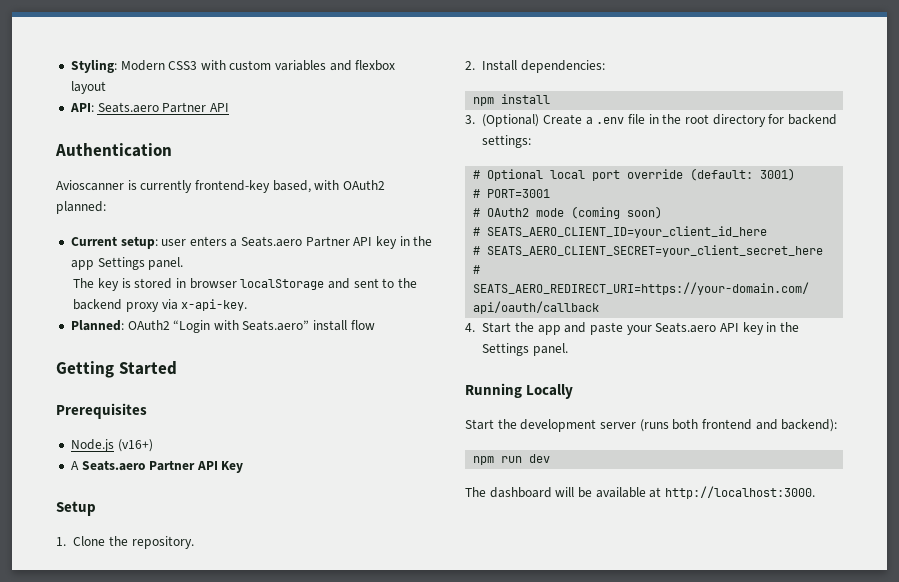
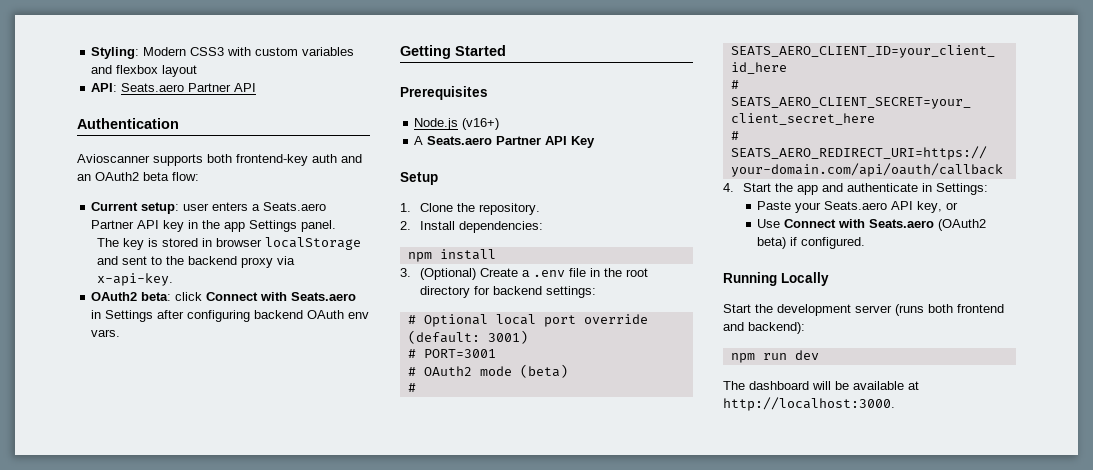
- Avioscanner is currently frontend-key based, with OAuth2 planned:
+ Avioscanner supports both frontend-key auth and an OAuth2 beta flow:
- Planned: OAuth2 “Login with Seats.aero” install flow
+ OAuth2 beta: click Connect with Seats.aero in Settings after configuring backend OAuth env vars.
- # OAuth2 mode (coming soon)
+ # OAuth2 mode (beta)
- 4. Start the app and paste your Seats.aero API key in the Settings panel.
+ 4. Start the app and authenticate in Settings:
+ Paste your Seats.aero API key, or
+ Use Connect with Seats.aero (OAuth2 beta) if configured.

